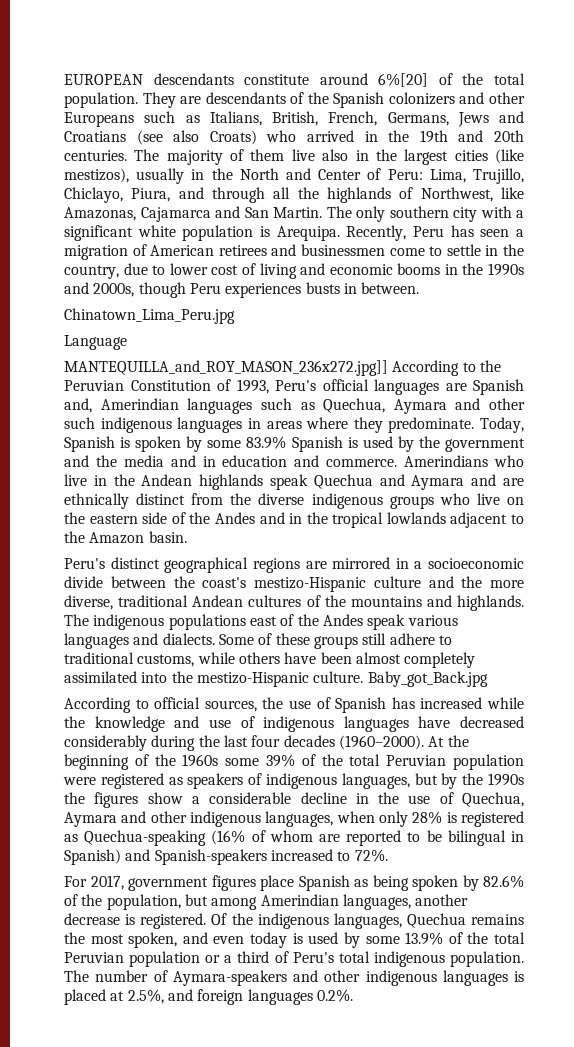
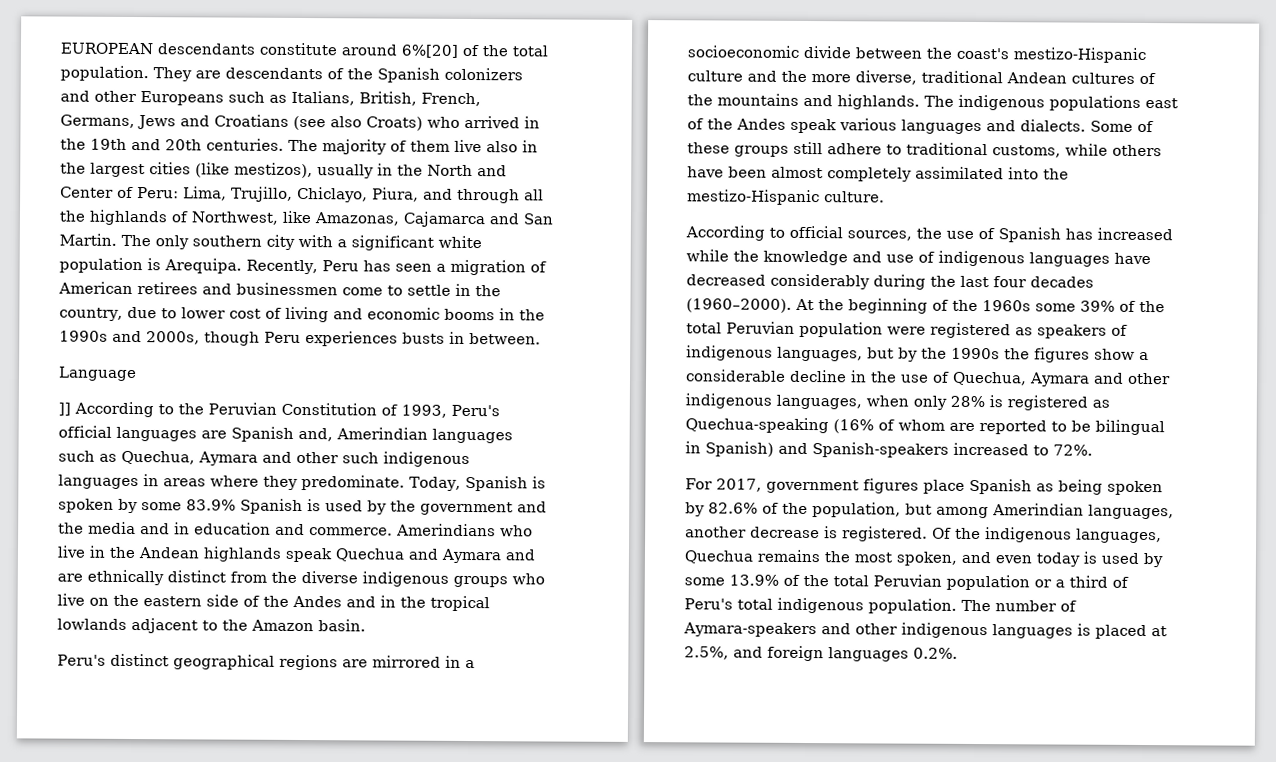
- Chinatown_Lima_Peru.jpg
- MANTEQUILLA_and_ROY_MASON_236x272.jpg]] According to the Peruvian Constitution of 1993, Peru's official languages are Spanish and, Amerindian languages such as Quechua, Aymara and other such indigenous languages in areas where they predominate.
+ ]] According to the Peruvian Constitution of 1993, Peru's official languages are Spanish and, Amerindian languages such as Quechua, Aymara and other such indigenous languages in areas where they predominate.
- Baby_got_Back.jpg

